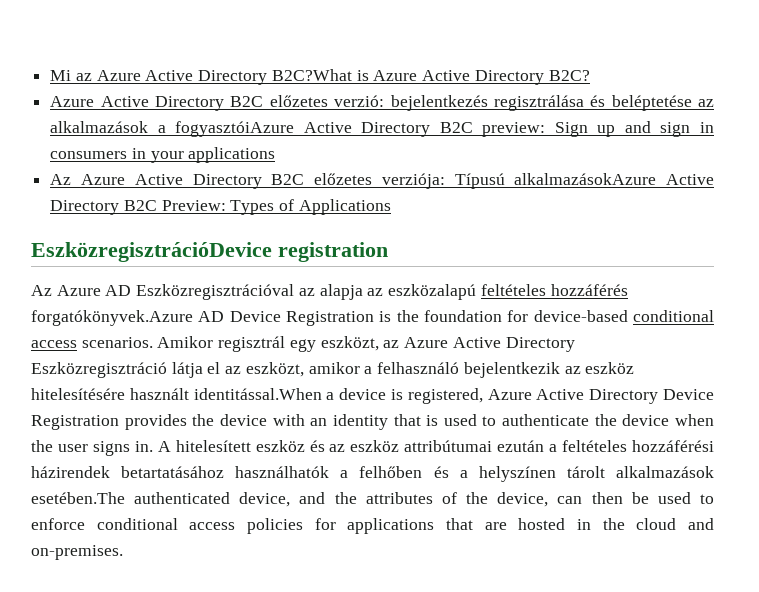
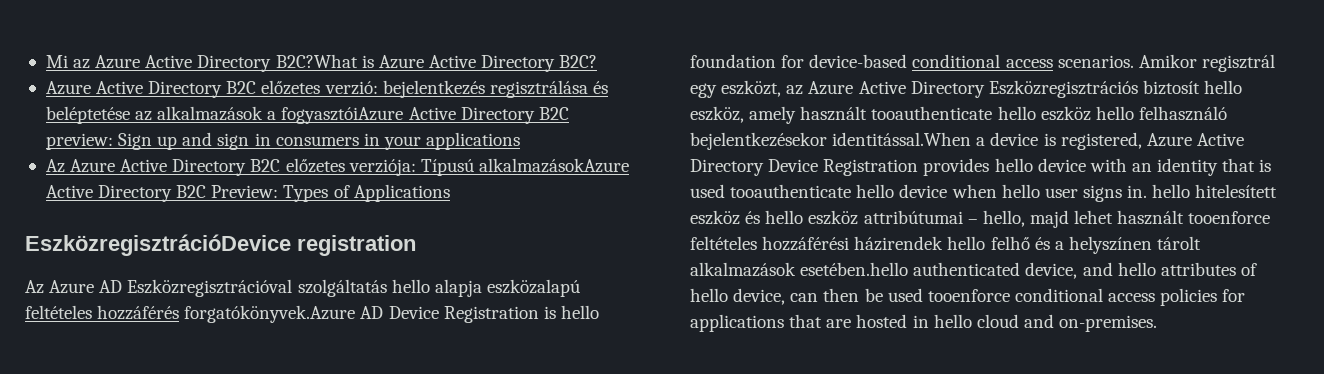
- Az Azure AD Eszközregisztrációval az alapja az eszközalapú feltételes hozzáférés forgatókönyvek.Azure AD Device Registration is the foundation for device-based conditional access scenarios.
+ Az Azure AD Eszközregisztrációval szolgáltatás hello alapja eszközalapú feltételes hozzáférés forgatókönyvek.Azure AD Device Registration is hello foundation for device-based conditional access scenarios.
- Amikor regisztrál egy eszközt, az Azure Active Directory Eszközregisztráció látja el az eszközt, amikor a felhasználó bejelentkezik az eszköz hitelesítésére használt identitással.When a device is registered, Azure Active Directory Device Registration provides the device with an identity that is used to authenticate the device when the user signs in. A hitelesített eszköz és az eszköz attribútumai ezután a feltételes hozzáférési házirendek betartatásához használhatók a felhőben és a helyszínen tárolt alkalmazások esetében.The authenticated device, and the attributes of the device, can then be used to enforce conditional access policies for applications that are hosted in the cloud and on-premises.
+ Amikor regisztrál egy eszközt, az Azure Active Directory Eszközregisztrációs biztosít hello eszköz, amely használt tooauthenticate hello eszköz hello felhasználó bejelentkezésekor identitással.When a device is registered, Azure Active Directory Device Registration provides hello device with an identity that is used tooauthenticate hello device when hello user signs in. hello hitelesített eszköz és hello eszköz attribútumai – hello, majd lehet használt tooenforce feltételes hozzáférési házirendek hello felhő és a helyszínen tárolt alkalmazások esetében.hello authenticated device, and hello attributes of hello device, can then be used tooenforce conditional access policies for applications that are hosted in hello cloud and on-premises.

